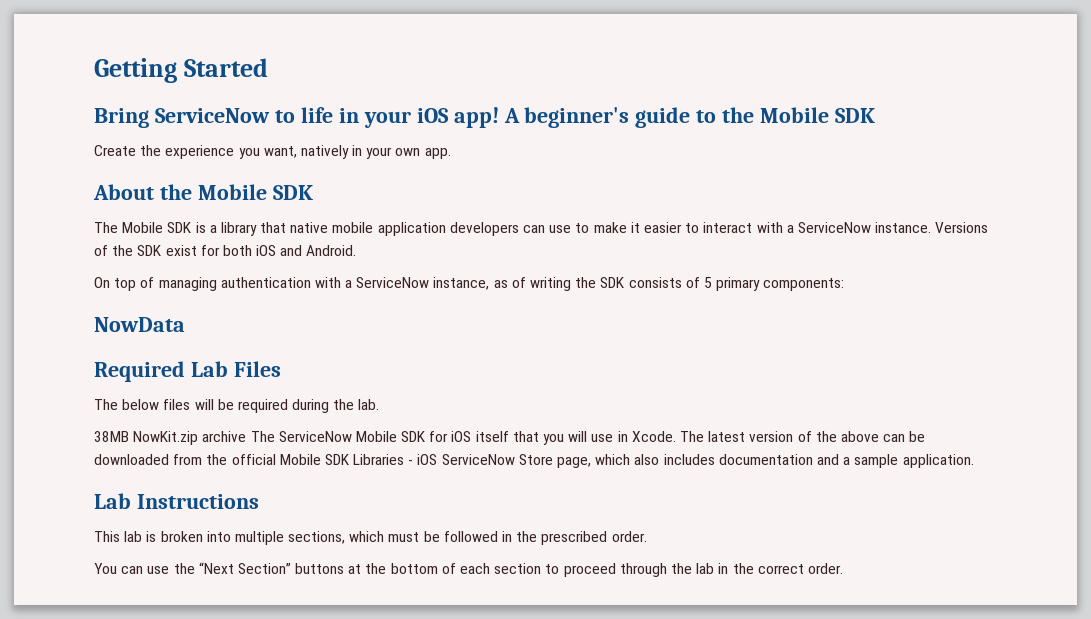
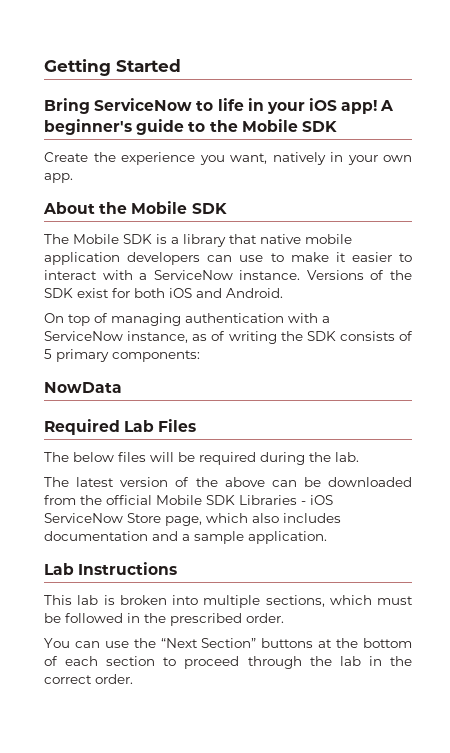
- 38MB NowKit.zip archive The ServiceNow Mobile SDK for iOS itself that you will use in Xcode.

